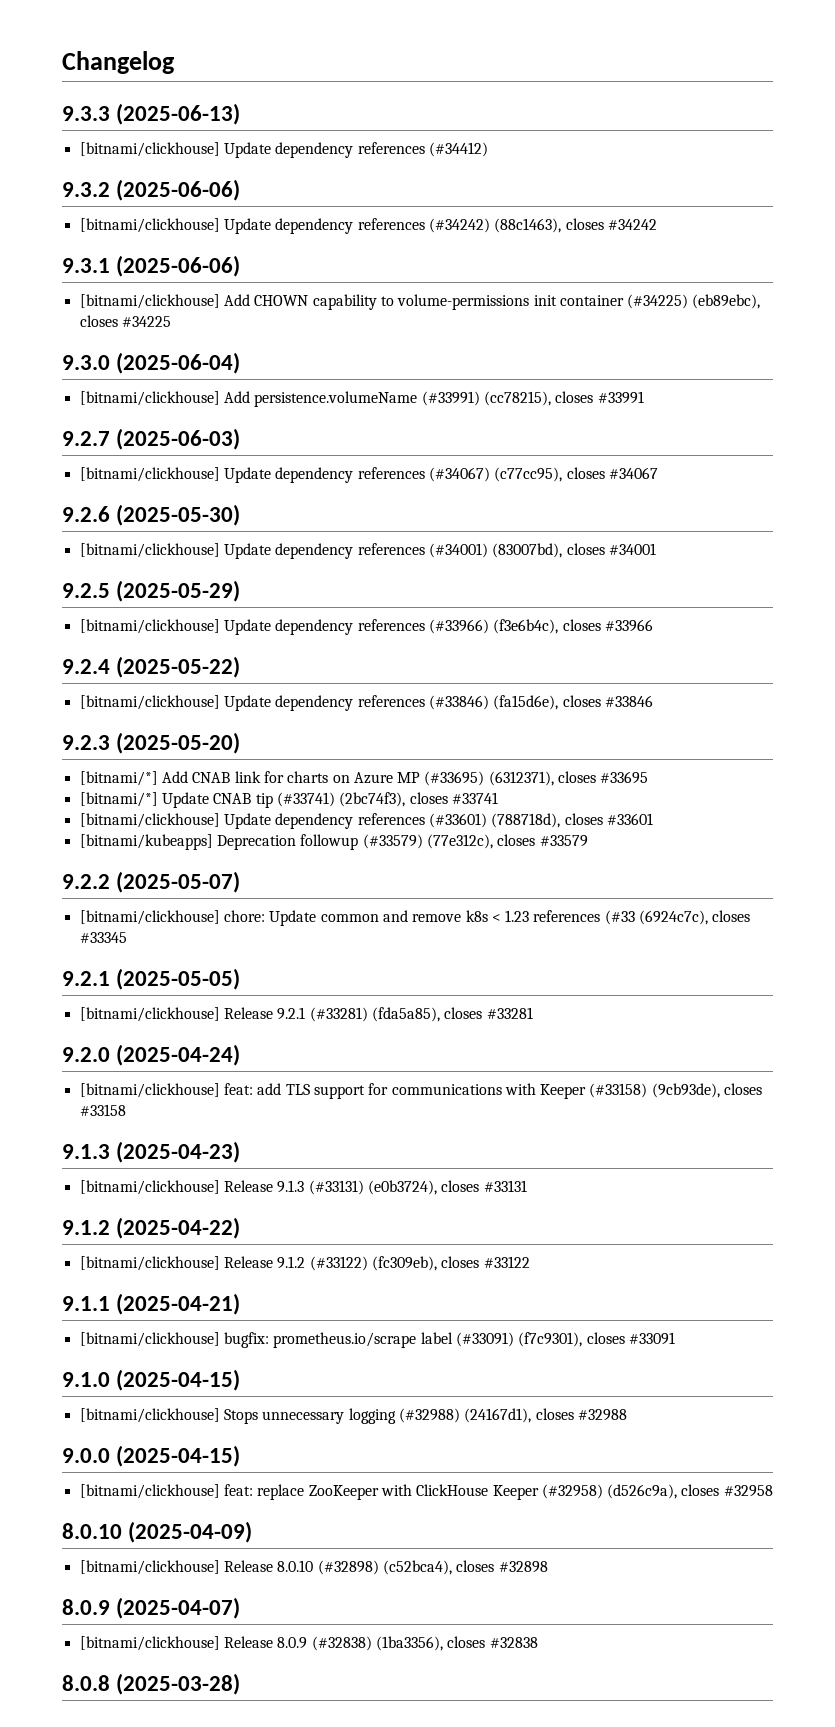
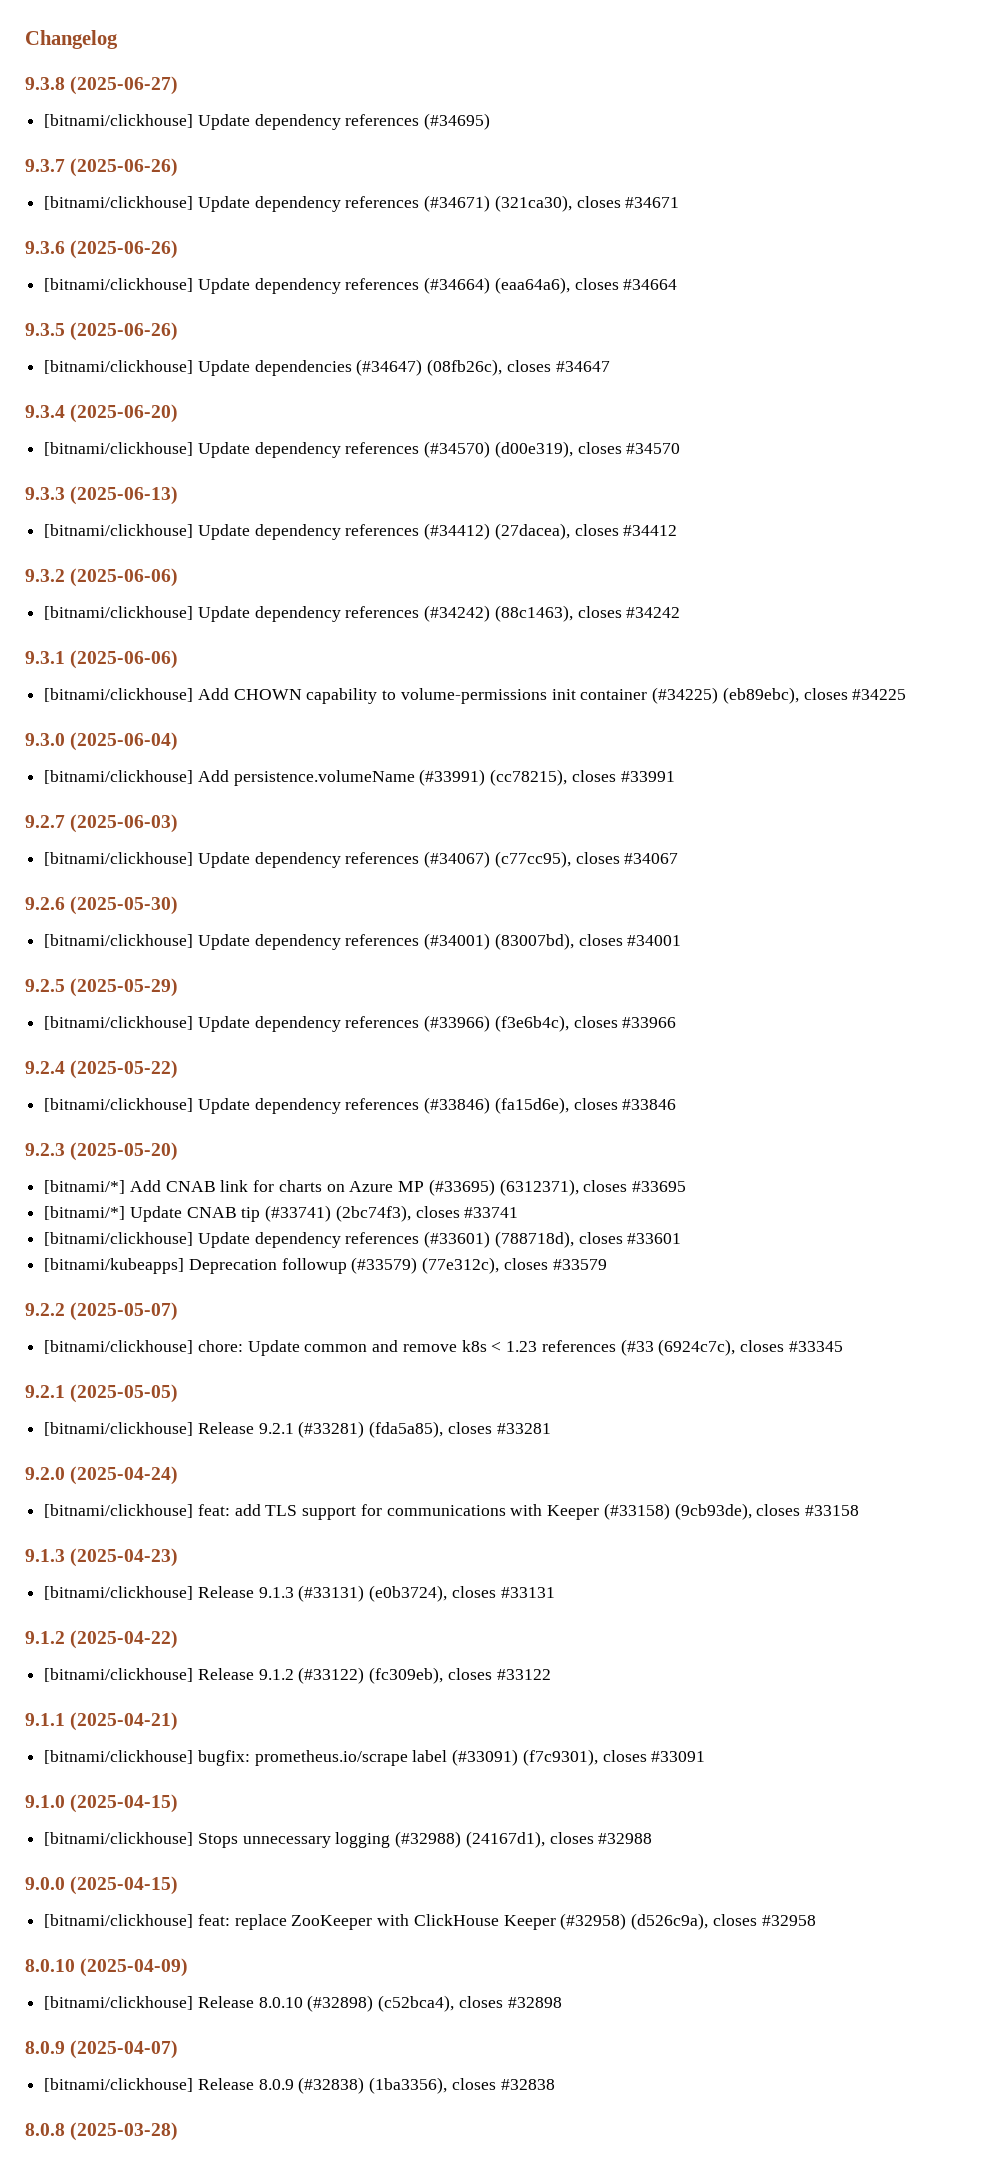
+ 9.3.8 (2025-06-27)
+ [bitnami/clickhouse] Update dependency references (#34695)
+ 9.3.7 (2025-06-26)
+ [bitnami/clickhouse] Update dependency references (#34671) (321ca30), closes #34671
+ 9.3.6 (2025-06-26)
+ [bitnami/clickhouse] Update dependency references (#34664) (eaa64a6), closes #34664
+ 9.3.5 (2025-06-26)
+ [bitnami/clickhouse] Update dependencies (#34647) (08fb26c), closes #34647
+ 9.3.4 (2025-06-20)
+ [bitnami/clickhouse] Update dependency references (#34570) (d00e319), closes #34570
- [bitnami/clickhouse] Update dependency references (#34412)
+ [bitnami/clickhouse] Update dependency references (#34412) (27dacea), closes #34412

